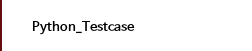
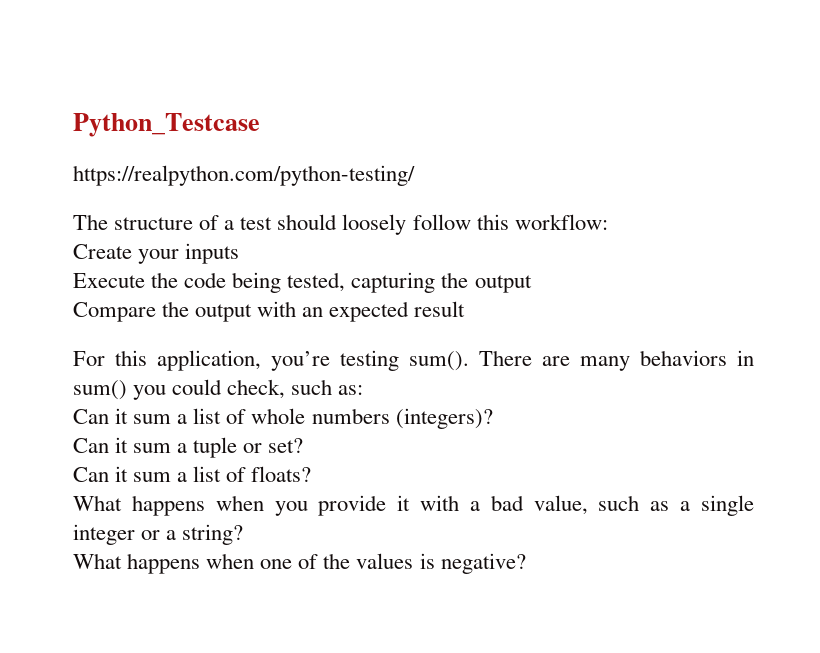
+ https://realpython.com/python-testing/
+ The structure of a test should loosely follow this workflow:
+ Create your inputs
+ Execute the code being tested, capturing the output
+ Compare the output with an expected result
+ For this application, you’re testing sum(). There are many behaviors in sum() you could check, such as:
+ Can it sum a list of whole numbers (integers)?
+ Can it sum a tuple or set?
+ Can it sum a list of floats?
+ What happens when you provide it with a bad value, such as a single integer or a string?
+ What happens when one of the values is negative?

